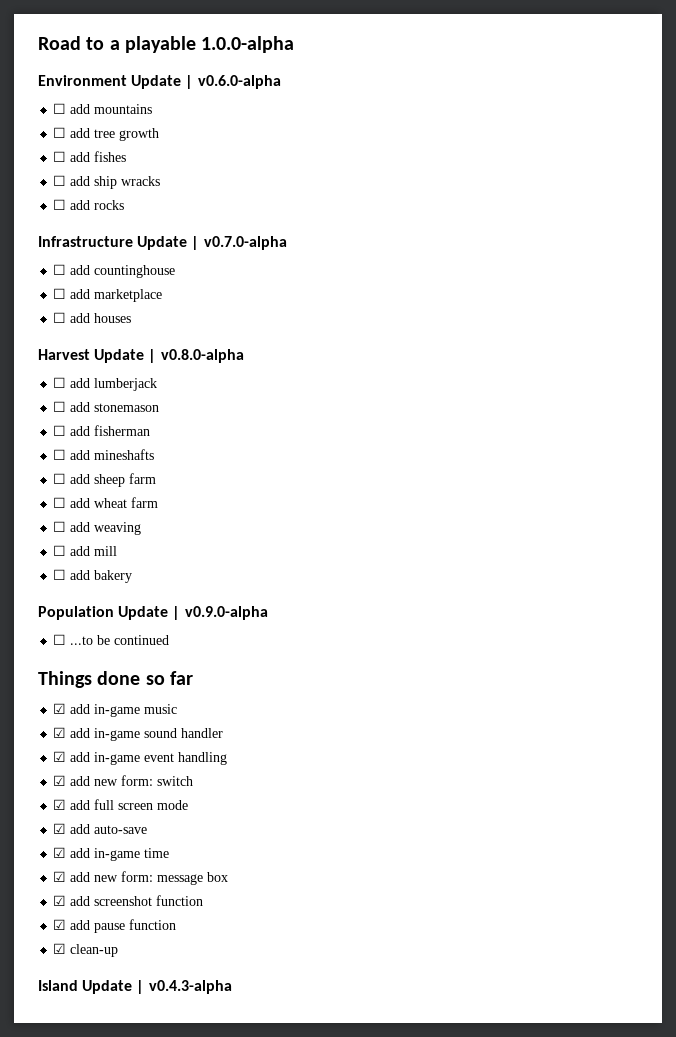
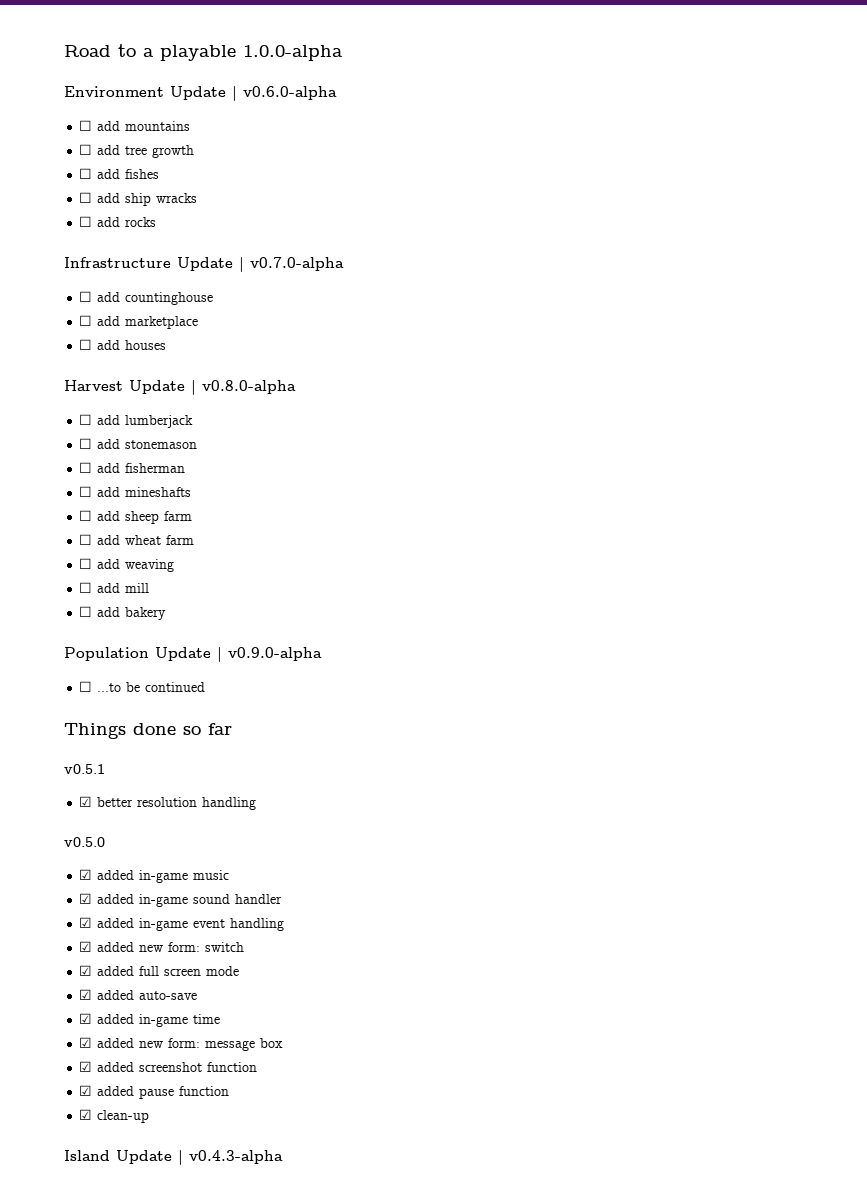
- ☑ add in-game music
+ v0.5.1
+ ☑ better resolution handling
+ v0.5.0
+ ☑ added in-game music
- ☑ add in-game sound handler
+ ☑ added in-game sound handler
- ☑ add in-game event handling
+ ☑ added in-game event handling
- ☑ add new form: switch
+ ☑ added new form: switch
- ☑ add full screen mode
+ ☑ added full screen mode
- ☑ add auto-save
+ ☑ added auto-save
- ☑ add in-game time
+ ☑ added in-game time
- ☑ add new form: message box
+ ☑ added new form: message box
- ☑ add screenshot function
+ ☑ added screenshot function
- ☑ add pause function
+ ☑ added pause function

